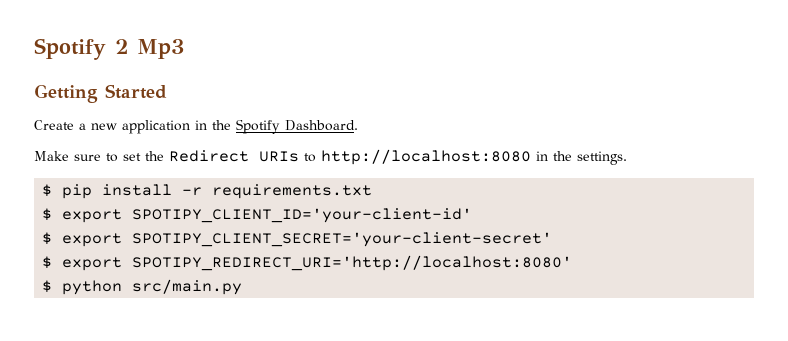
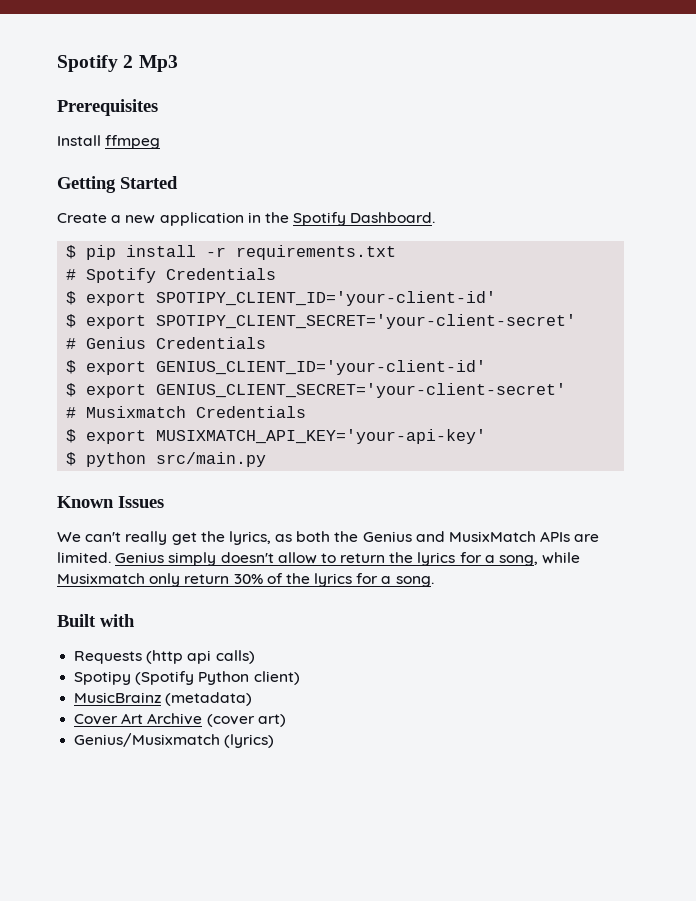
+ Prerequisites
+ Install ffmpeg
- Make sure to set the Redirect URIs to http://localhost:8080 in the settings.
+ # Spotify Credentials
- $ export SPOTIPY_REDIRECT_URI='http://localhost:8080'
+ # Genius Credentials
+ $ export GENIUS_CLIENT_ID='your-client-id'
+ $ export GENIUS_CLIENT_SECRET='your-client-secret'
+ # Musixmatch Credentials
+ $ export MUSIXMATCH_API_KEY='your-api-key'
  $ python src/main.py
+ Known Issues
+ We can't really get the lyrics, as both the Genius and MusixMatch APIs are limited. Genius simply doesn't allow to return the lyrics for a song, while Musixmatch only return 30% of the lyrics for a song.
+ Built with
+ Requests (http api calls)
+ Spotipy (Spotify Python client)
+ MusicBrainz (metadata)
+ Cover Art Archive (cover art)
+ Genius/Musixmatch (lyrics)

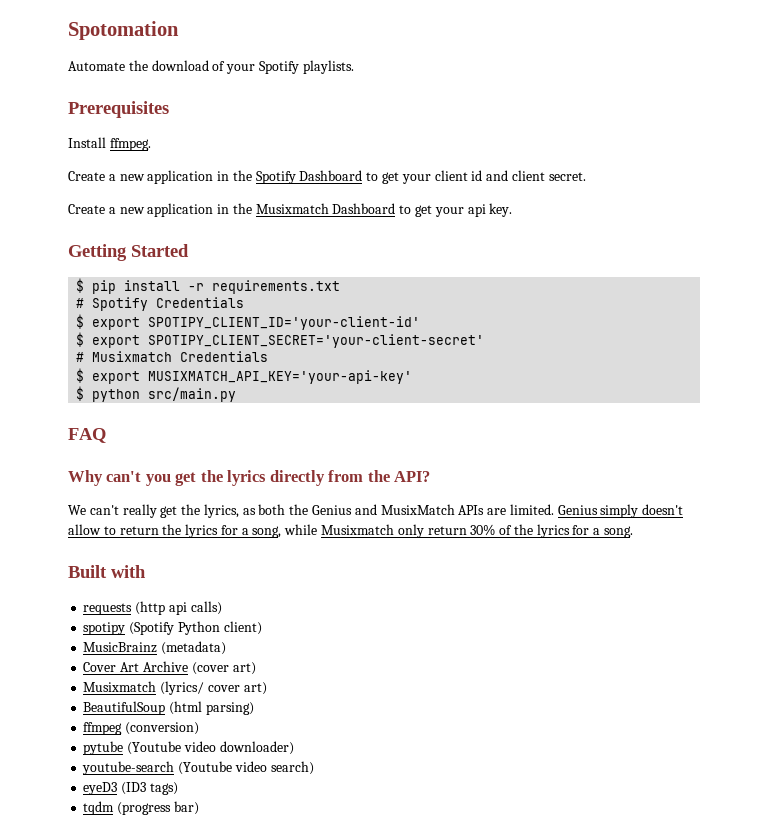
- Spotify 2 Mp3
+ Spotomation
+ Automate the download of your Spotify playlists.
- Install ffmpeg
- Getting Started
+ Install ffmpeg.
- Create a new application in the Spotify Dashboard.
+ Create a new application in the Spotify Dashboard to get your client id and client secret.
+ Create a new application in the Musixmatch Dashboard to get your api key.
+ Getting Started
- # Genius Credentials
- $ export GENIUS_CLIENT_ID='your-client-id'
- $ export GENIUS_CLIENT_SECRET='your-client-secret'
- Known Issues
+ FAQ
+ Why can't you get the lyrics directly from the API?
- Requests (http api calls)
+ requests (http api calls)
- Spotipy (Spotify Python client)
+ spotipy (Spotify Python client)
- Genius/Musixmatch (lyrics)
+ Musixmatch (lyrics/ cover art)
+ BeautifulSoup (html parsing)
+ ffmpeg (conversion)
+ pytube (Youtube video downloader)
+ youtube-search (Youtube video search)
+ eyeD3 (ID3 tags)
+ tqdm (progress bar)

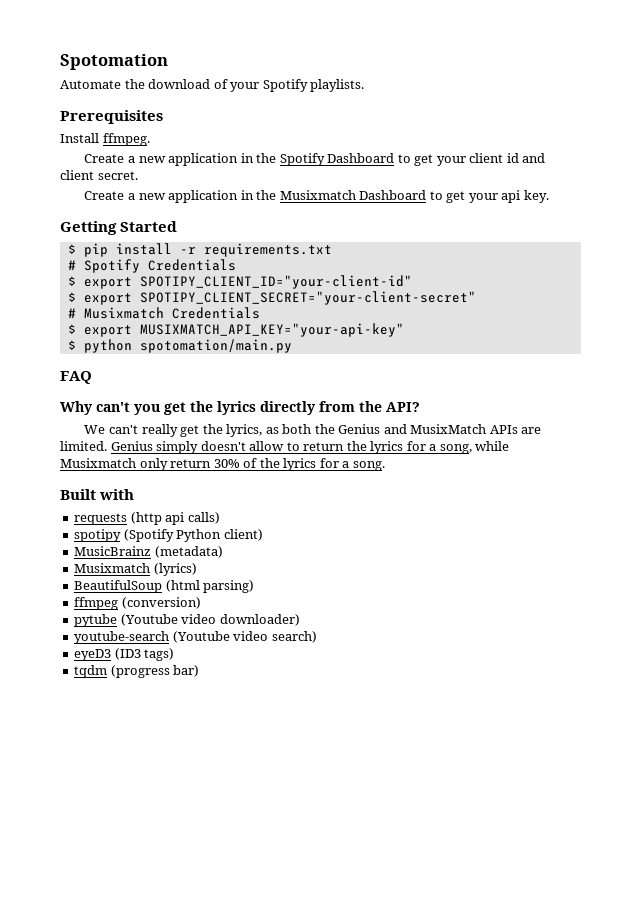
- $ export SPOTIPY_CLIENT_ID='your-client-id'
- $ export SPOTIPY_CLIENT_SECRET='your-client-secret'
+ $ export SPOTIPY_CLIENT_ID="your-client-id"
+ $ export SPOTIPY_CLIENT_SECRET="your-client-secret"
- $ export MUSIXMATCH_API_KEY='your-api-key'
+ $ export MUSIXMATCH_API_KEY="your-api-key"
- $ python src/main.py
+ $ python spotomation/main.py
- Cover Art Archive (cover art)
- Musixmatch (lyrics/ cover art)
+ Musixmatch (lyrics)

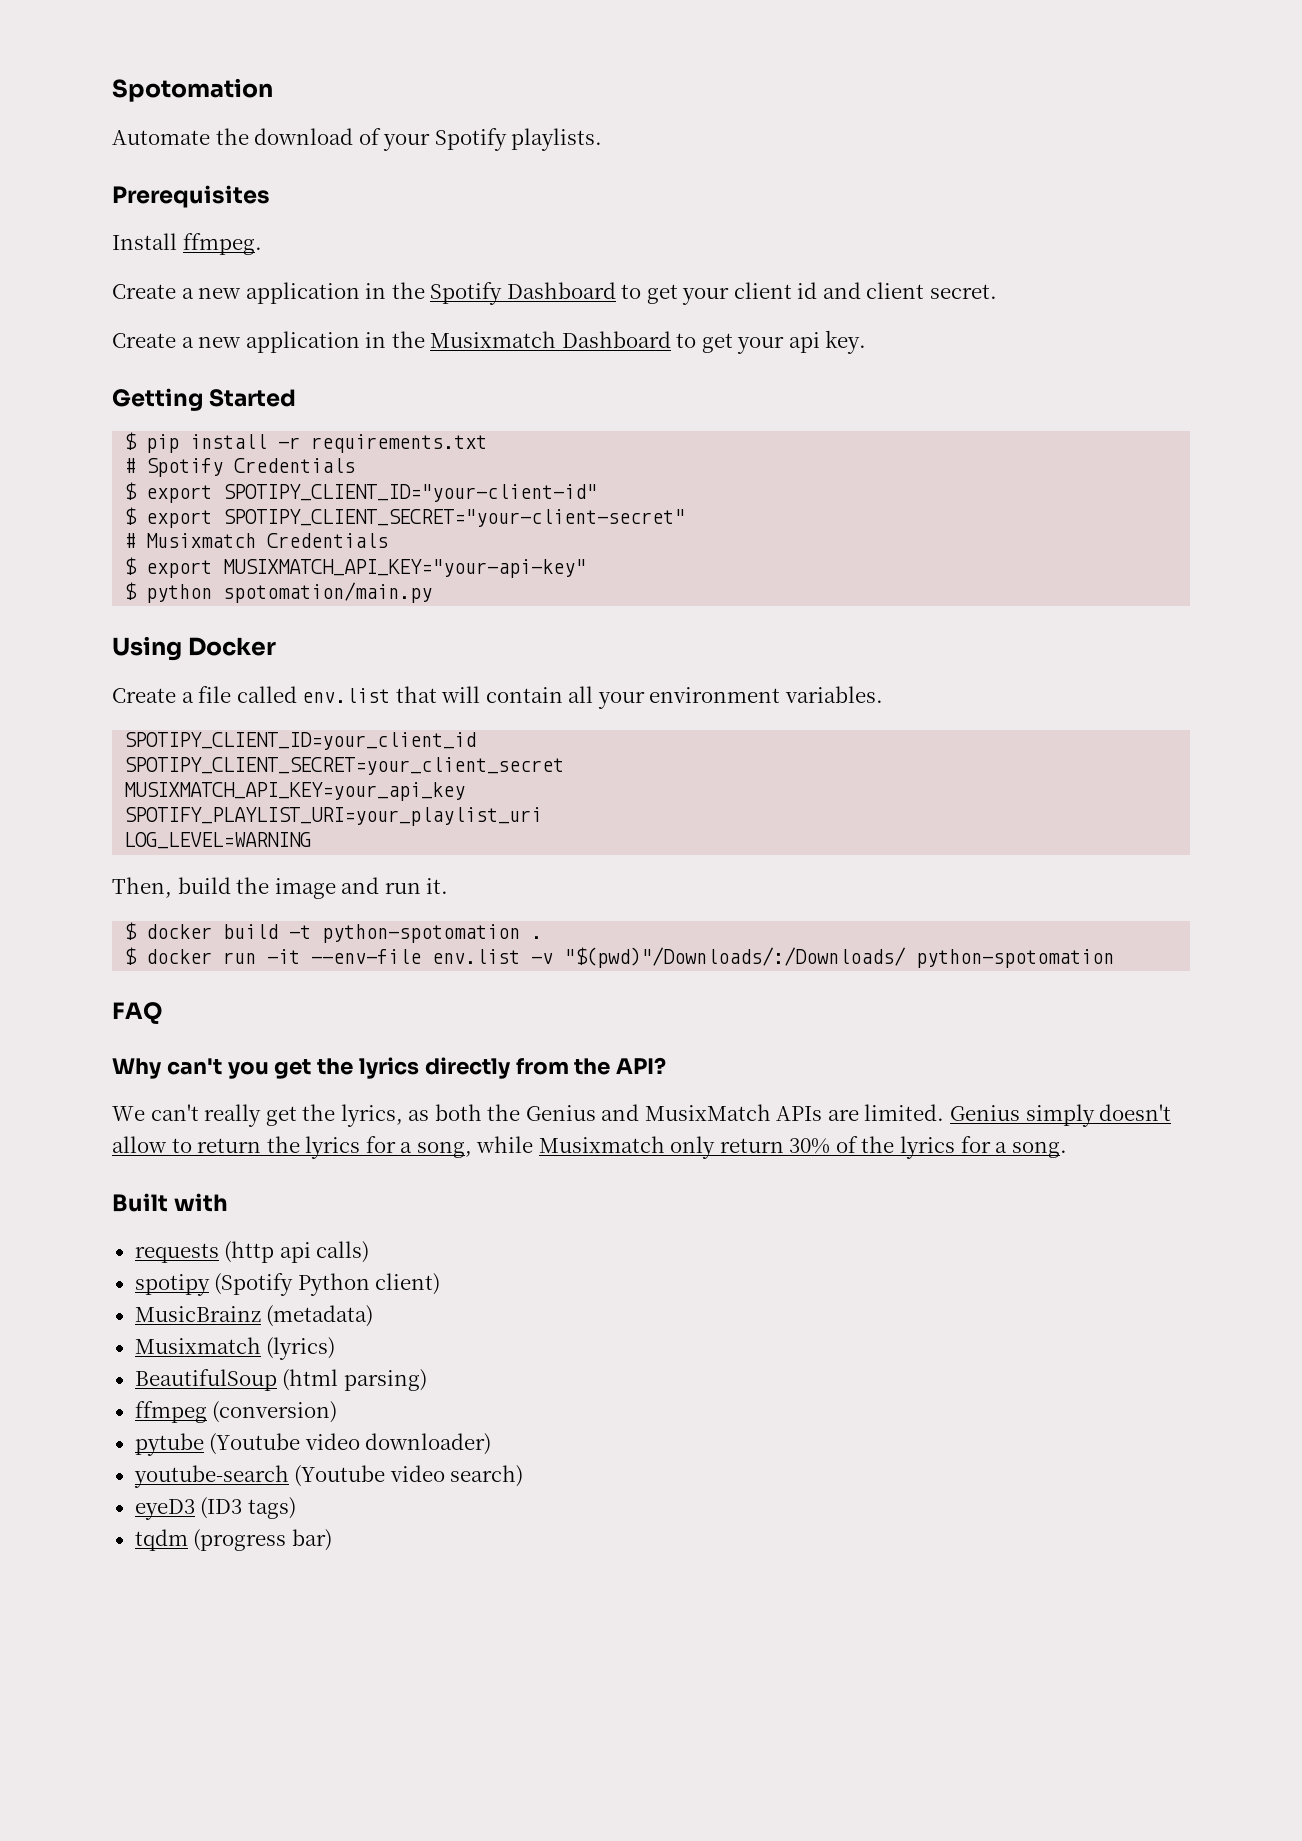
+ Using Docker
+ Create a file called env.list that will contain all your environment variables.
+ SPOTIPY_CLIENT_ID=your_client_id
+ SPOTIPY_CLIENT_SECRET=your_client_secret
+ MUSIXMATCH_API_KEY=your_api_key
+ SPOTIFY_PLAYLIST_URI=your_playlist_uri
+ LOG_LEVEL=WARNING
+ Then, build the image and run it.
+ $ docker build -t python-spotomation .
+ $ docker run -it --env-file env.list -v "$(pwd)"/Downloads/:/Downloads/ python-spotomation

